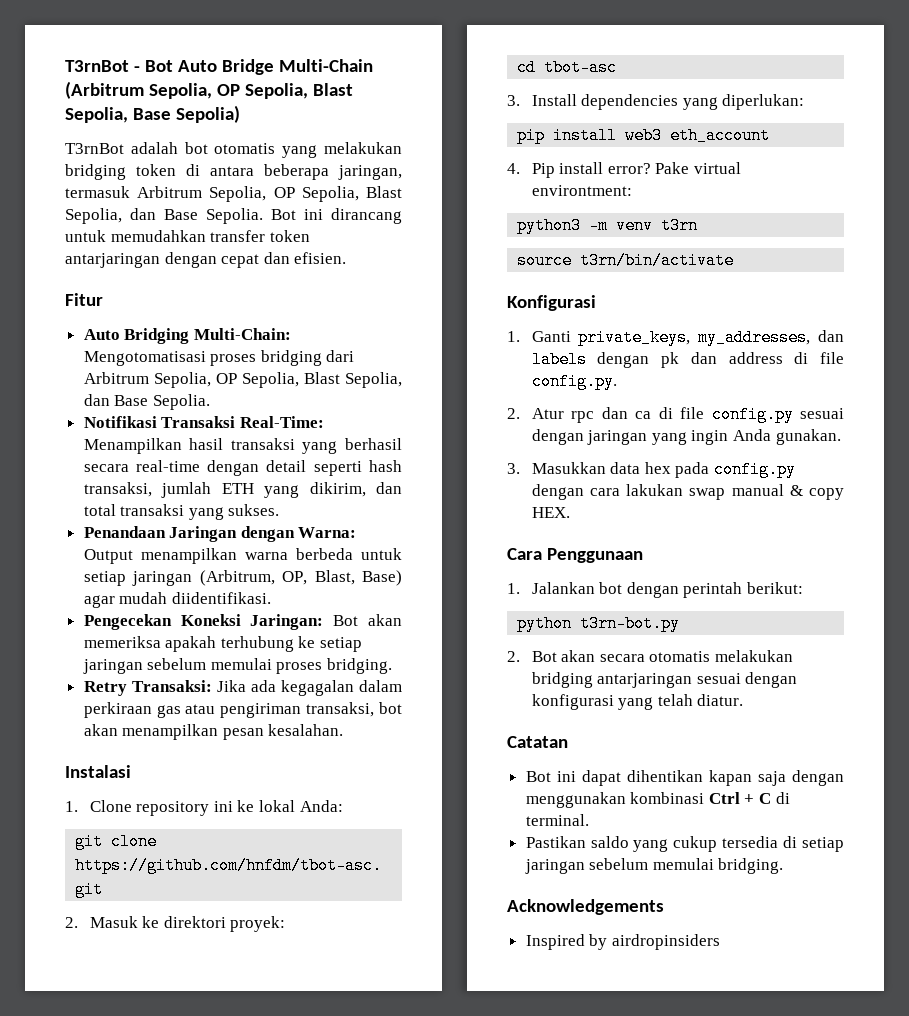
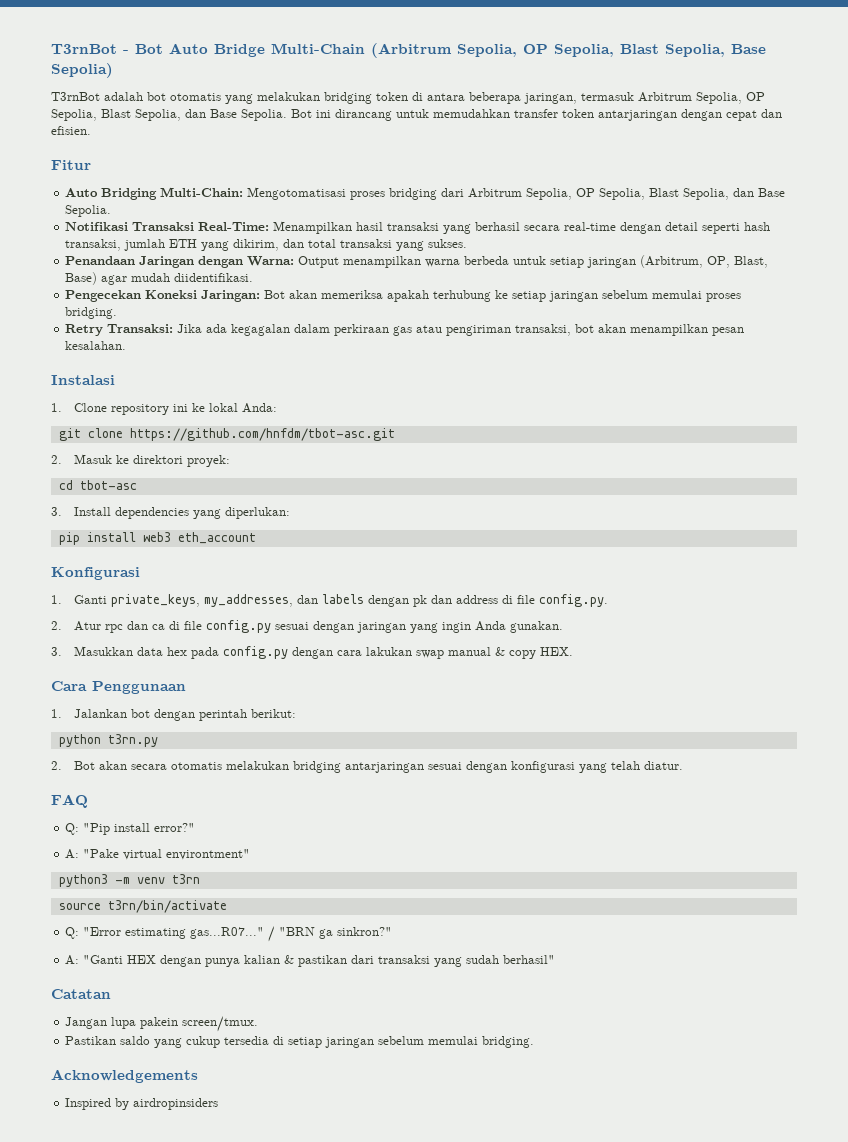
- 4. Pip install error? Pake virtual environtment:
- python3 -m venv t3rn
- source t3rn/bin/activate
- python t3rn-bot.py
+ python t3rn.py
+ FAQ
+ Q: "Pip install error?"
+ A: "Pake virtual environtment"
+ python3 -m venv t3rn
+ source t3rn/bin/activate
+ Q: "Error estimating gas...R07..." / "BRN ga sinkron?"
+ A: "Ganti HEX dengan punya kalian & pastikan dari transaksi yang sudah berhasil"
  Catatan
- Bot ini dapat dihentikan kapan saja dengan menggunakan kombinasi Ctrl + C di terminal.
+ Jangan lupa pakein screen/tmux.

